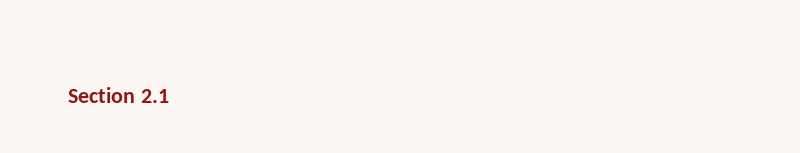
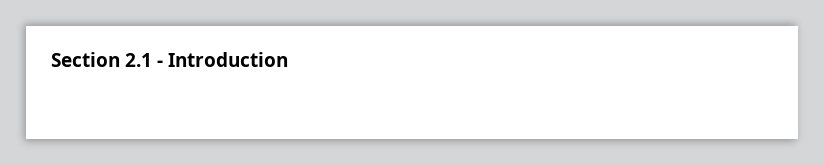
- Section 2.1
+ Section 2.1 - Introduction

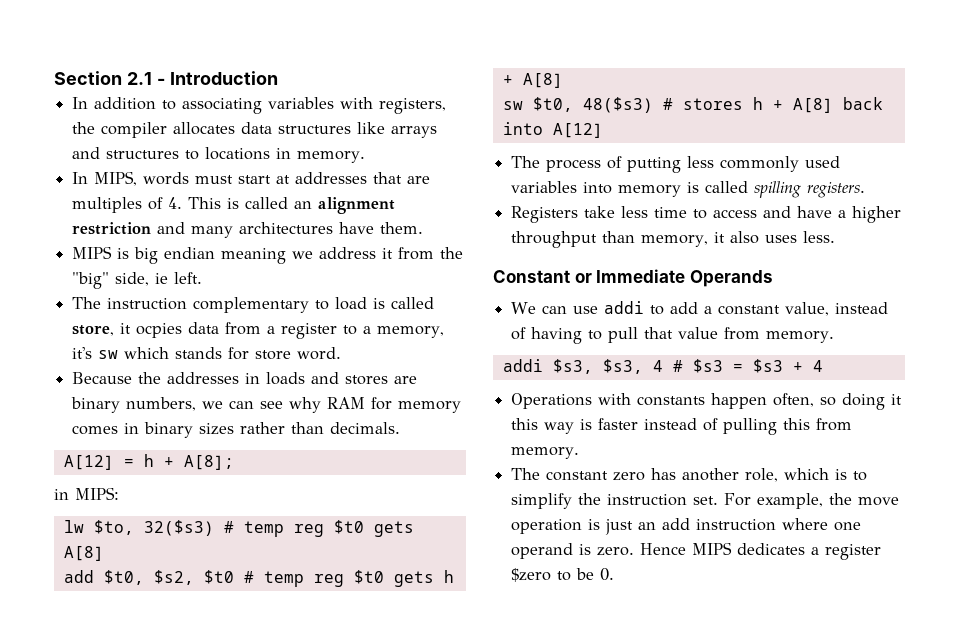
+ In addition to associating variables with registers, the compiler allocates data structures like arrays and structures to locations in memory.
+ In MIPS, words must start at addresses that are multiples of 4. This is called an alignment restriction and many architectures have them.
+ MIPS is big endian meaning we address it from the "big" side, ie left.
+ The instruction complementary to load is called store, it ocpies data from a register to a memory, it's sw which stands for store word.
+ Because the addresses in loads and stores are binary numbers, we can see why RAM for memory comes in binary sizes rather than decimals.
+ A[12] = h + A[8];
+ in MIPS:
+ lw $to, 32($s3) # temp reg $t0 gets A[8]
+ add $t0, $s2, $t0 # temp reg $t0 gets h + A[8]
+ sw $t0, 48($s3) # stores h + A[8] back into A[12]
+ The process of putting less commonly used variables into memory is called spilling registers.
+ Registers take less time to access and have a higher throughput than memory, it also uses less.
+ Constant or Immediate Operands
+ We can use addi to add a constant value, instead of having to pull that value from memory.
+ addi $s3, $s3, 4 # $s3 = $s3 + 4
+ Operations with constants happen often, so doing it this way is faster instead of pulling this from memory.
+ The constant zero has another role, which is to simplify the instruction set. For example, the move operation is just an add instruction where one operand is zero. Hence MIPS dedicates a register $zero to be 0.

